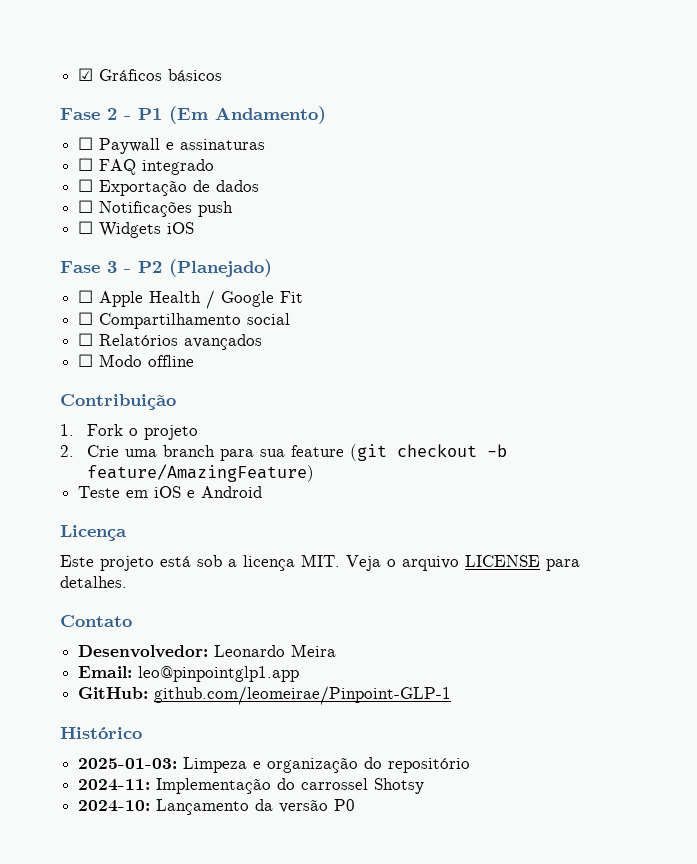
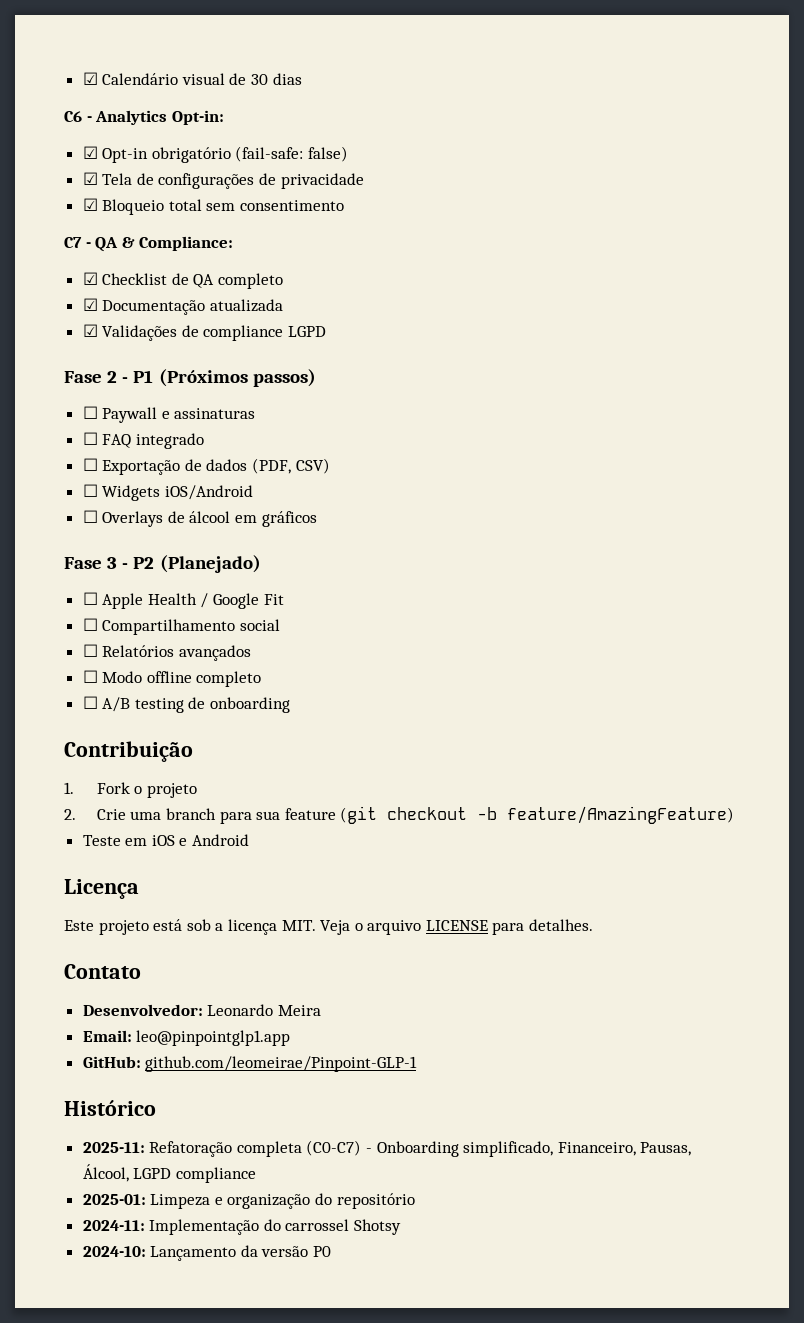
- ☑ Gráficos básicos
+ ☑ Calendário visual de 30 dias
+ C6 - Analytics Opt-in:
+ ☑ Opt-in obrigatório (fail-safe: false)
+ ☑ Tela de configurações de privacidade
+ ☑ Bloqueio total sem consentimento
+ C7 - QA & Compliance:
+ ☑ Checklist de QA completo
+ ☑ Documentação atualizada
+ ☑ Validações de compliance LGPD
- Fase 2 - P1 (Em Andamento)
+ Fase 2 - P1 (Próximos passos)
- ☐ Exportação de dados
- ☐ Notificações push
+ ☐ Exportação de dados (PDF, CSV)
- ☐ Widgets iOS
+ ☐ Widgets iOS/Android
+ ☐ Overlays de álcool em gráficos
- ☐ Modo offline
+ ☐ Modo offline completo
+ ☐ A/B testing de onboarding
- 2025-01-03: Limpeza e organização do repositório
+ 2025-11: Refatoração completa (C0-C7) - Onboarding simplificado, Financeiro, Pausas, Álcool, LGPD compliance
+ 2025-01: Limpeza e organização do repositório

